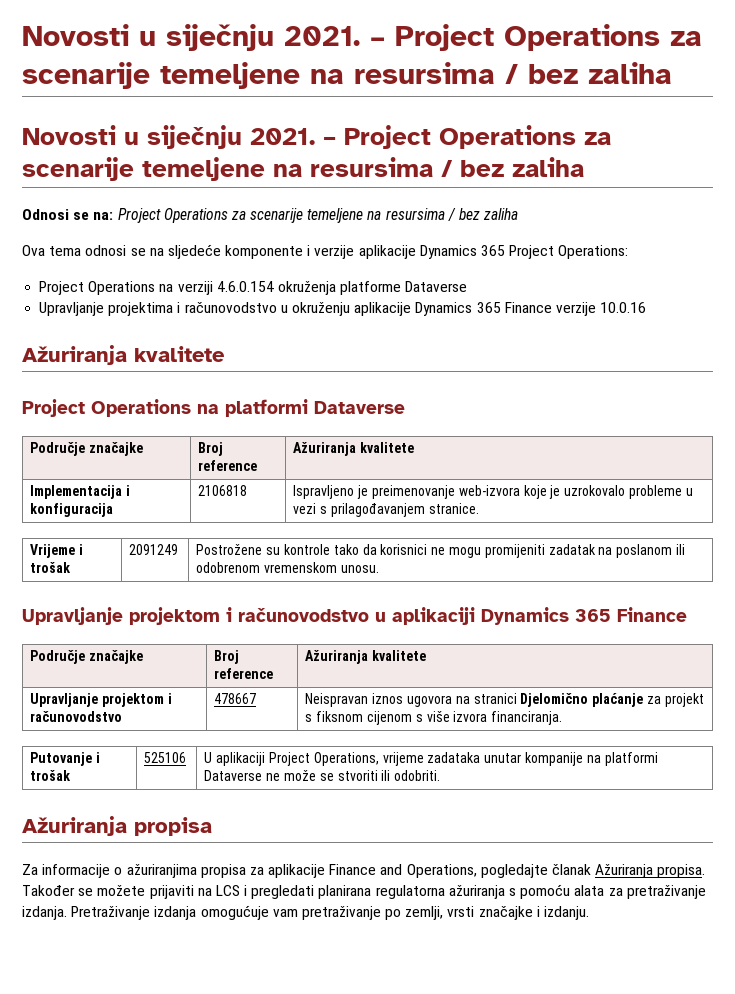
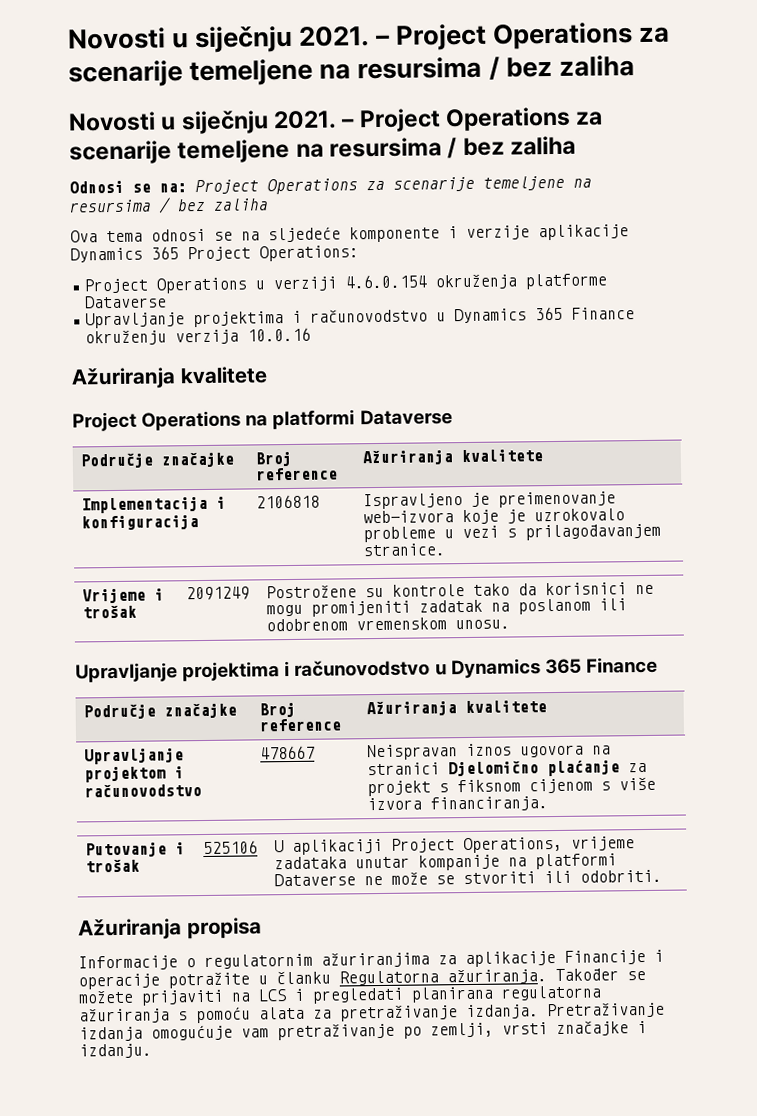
- Project Operations na verziji 4.6.0.154 okruženja platforme Dataverse
+ Project Operations u verziji 4.6.0.154 okruženja platforme Dataverse
- Upravljanje projektima i računovodstvo u okruženju aplikacije Dynamics 365 Finance verzije 10.0.16
+ Upravljanje projektima i računovodstvo u Dynamics 365 Finance okruženju verzija 10.0.16
  Vrijeme i trošak | 2091249 | Postrožene su kontrole tako da korisnici ne mogu promijeniti zadatak na poslanom ili odobrenom vremenskom unosu.
- Upravljanje projektom i računovodstvo u aplikaciji Dynamics 365 Finance
+ Upravljanje projektima i računovodstvo u Dynamics 365 Finance
- Za informacije o ažuriranjima propisa za aplikacije Finance and Operations, pogledajte članak Ažuriranja propisa.
+ Informacije o regulatornim ažuriranjima za aplikacije Financije i operacije potražite u članku Regulatorna ažuriranja.

